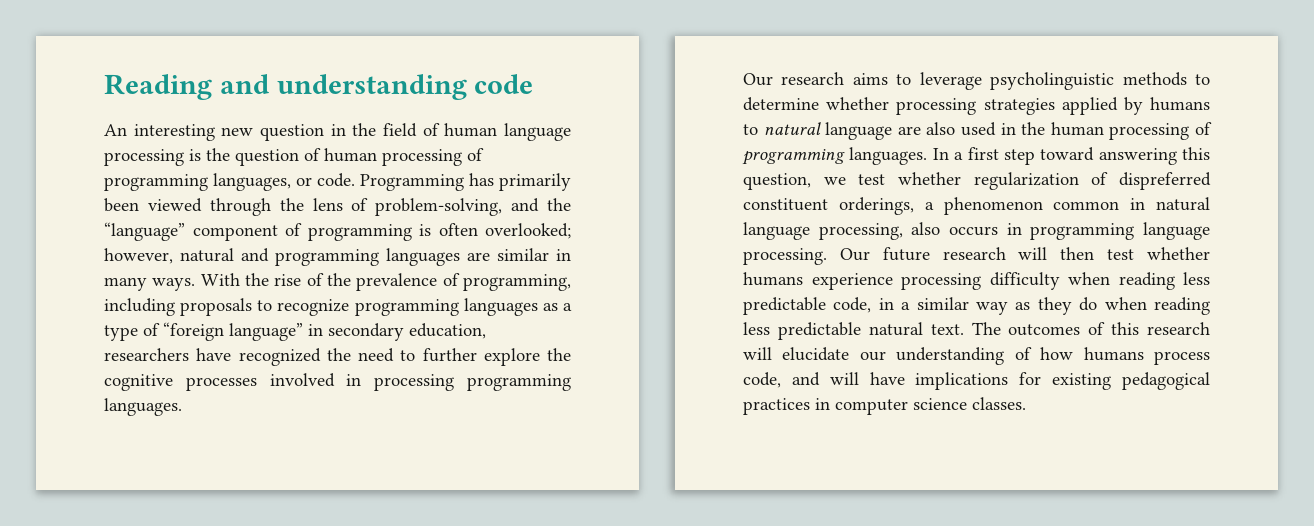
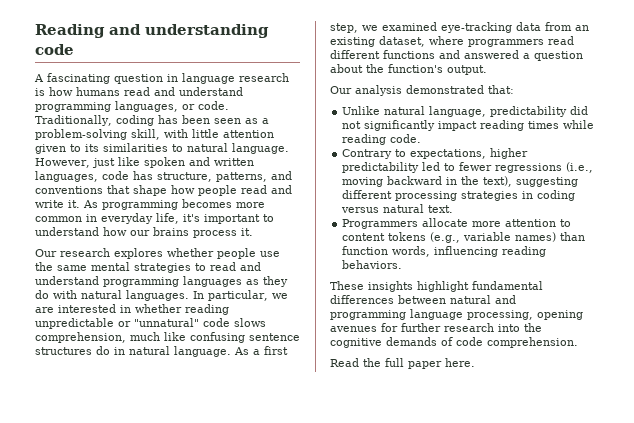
- An interesting new question in the field of human language processing is the question of human processing of programming languages, or code. Programming has primarily been viewed through the lens of problem-solving, and the “language” component of programming is often overlooked; however, natural and programming languages are similar in many ways. With the rise of the prevalence of programming, including proposals to recognize programming languages as a type of “foreign language” in secondary education, researchers have recognized the need to further explore the cognitive processes involved in processing programming languages.
- Our research aims to leverage psycholinguistic methods to determine whether processing strategies applied by humans to natural language are also used in the human processing of programming languages. In a first step toward answering this question, we test whether regularization of dispreferred constituent orderings, a phenomenon common in natural language processing, also occurs in programming language processing. Our future research will then test whether humans experience processing difficulty when reading less predictable code, in a similar way as they do when reading less predictable natural text. The outcomes of this research will elucidate our understanding of how humans process code, and will have implications for existing pedagogical practices in computer science classes.
+ A fascinating question in language research is how humans read and understand programming languages, or code. Traditionally, coding has been seen as a problem-solving skill, with little attention given to its similarities to natural language. However, just like spoken and written languages, code has structure, patterns, and conventions that shape how people read and write it. As programming becomes more common in everyday life, it's important to understand how our brains process it.
+ Our research explores whether people use the same mental strategies to read and understand programming languages as they do with natural languages. In particular, we are interested in whether reading unpredictable or "unnatural" code slows comprehension, much like confusing sentence structures do in natural language. As a first step, we examined eye-tracking data from an existing dataset, where programmers read different functions and answered a question about the function's output.
+ Our analysis demonstrated that:
+ Unlike natural language, predictability did not significantly impact reading times while reading code.
+ Contrary to expectations, higher predictability led to fewer regressions (i.e., moving backward in the text), suggesting different processing strategies in coding versus natural text.
+ Programmers allocate more attention to content tokens (e.g., variable names) than function words, influencing reading behaviors.
+ These insights highlight fundamental differences between natural and programming language processing, opening avenues for further research into the cognitive demands of code comprehension.
+ Read the full paper here.

